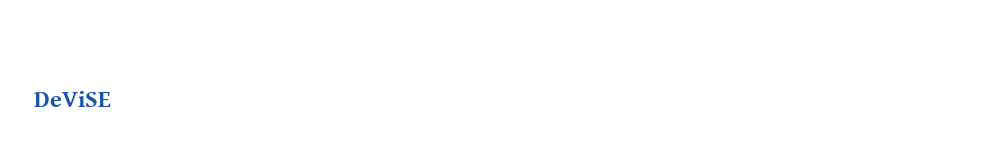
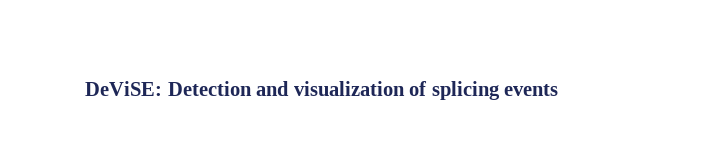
- DeViSE
+ DeViSE: Detection and visualization of splicing events

